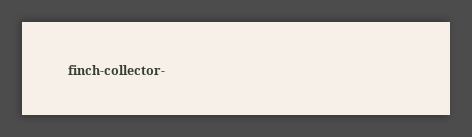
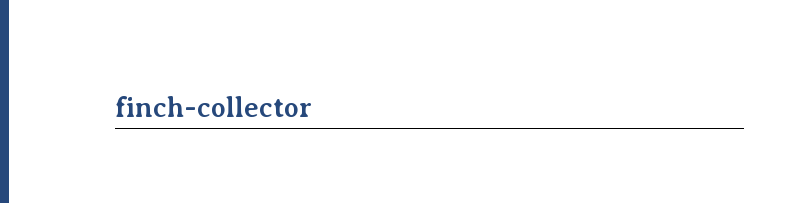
- finch-collector-
+ finch-collector

